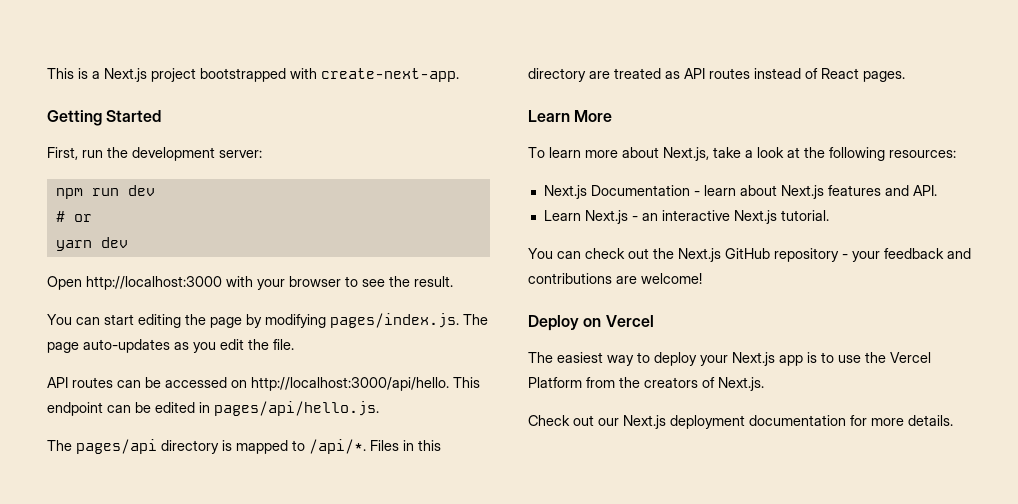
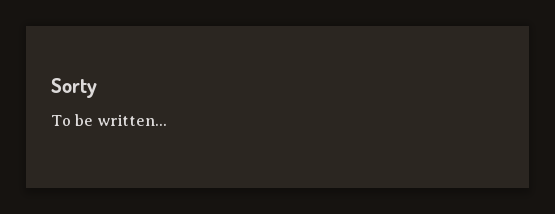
- This is a Next.js project bootstrapped with create-next-app.
- Getting Started
- First, run the development server:
- npm run dev
- # or
- yarn dev
- Open http://localhost:3000 with your browser to see the result.
- You can start editing the page by modifying pages/index.js. The page auto-updates as you edit the file.
- API routes can be accessed on http://localhost:3000/api/hello. This endpoint can be edited in pages/api/hello.js.
- The pages/api directory is mapped to /api/*. Files in this directory are treated as API routes instead of React pages.
- Learn More
- To learn more about Next.js, take a look at the following resources:
- Next.js Documentation - learn about Next.js features and API.
- Learn Next.js - an interactive Next.js tutorial.
- You can check out the Next.js GitHub repository - your feedback and contributions are welcome!
- Deploy on Vercel
- The easiest way to deploy your Next.js app is to use the Vercel Platform from the creators of Next.js.
- Check out our Next.js deployment documentation for more details.
+ Sorty
+ To be written...

